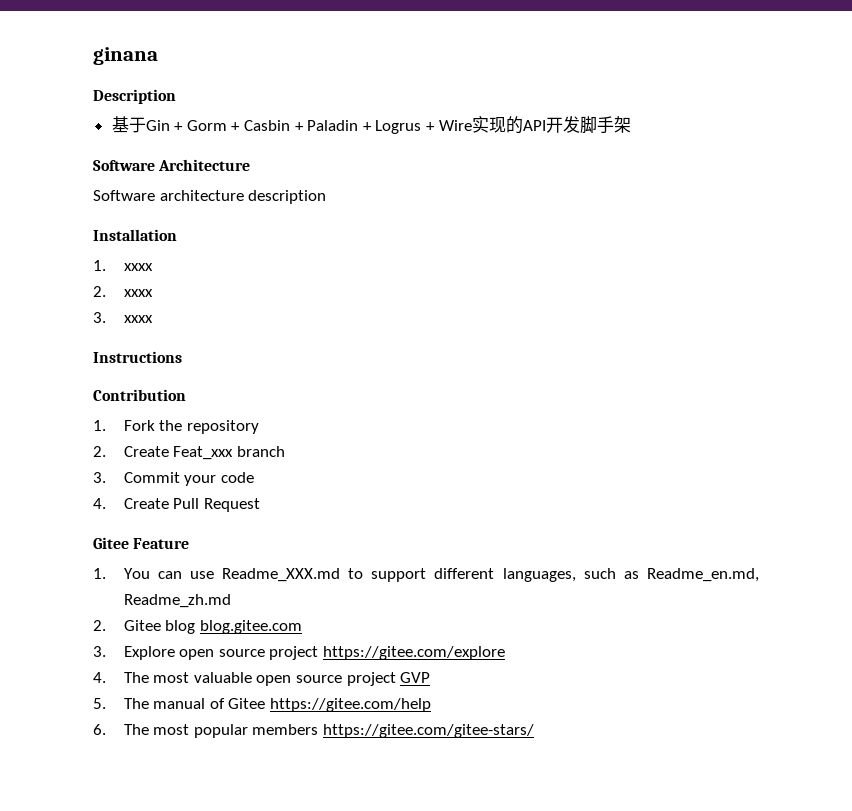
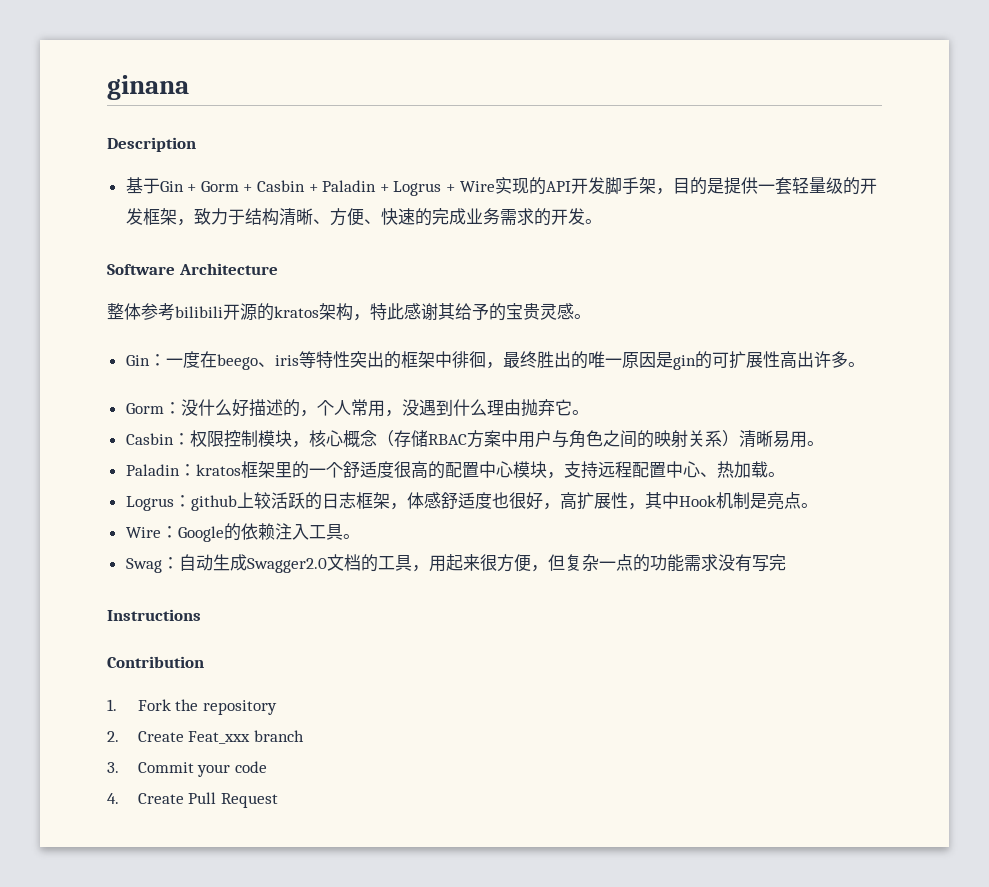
- 基于Gin + Gorm + Casbin + Paladin + Logrus + Wire实现的API开发脚手架
+ 基于Gin + Gorm + Casbin + Paladin + Logrus + Wire实现的API开发脚手架，目的是提供一套轻量级的开发框架，致力于结构清晰、方便、快速的完成业务需求的开发。
  Software Architecture
- Software architecture description
- Installation
- 1. xxxx
- 2. xxxx
- 3. xxxx
+ 整体参考bilibili开源的kratos架构，特此感谢其给予的宝贵灵感。
+ Gin：一度在beego、iris等特性突出的框架中徘徊，最终胜出的唯一原因是gin的可扩展性高出许多。
+ Gorm：没什么好描述的，个人常用，没遇到什么理由抛弃它。
+ Casbin：权限控制模块，核心概念（存储RBAC方案中用户与角色之间的映射关系）清晰易用。
+ Paladin：kratos框架里的一个舒适度很高的配置中心模块，支持远程配置中心、热加载。
+ Logrus：github上较活跃的日志框架，体感舒适度也很好，高扩展性，其中Hook机制是亮点。
+ Wire：Google的依赖注入工具。
+ Swag：自动生成Swagger2.0文档的工具，用起来很方便，但复杂一点的功能需求没有写完
- Gitee Feature
- 1. You can use Readme_XXX.md to support different languages, such as Readme_en.md, Readme_zh.md
- 2. Gitee blog blog.gitee.com
- 3. Explore open source project https://gitee.com/explore
- 4. The most valuable open source project GVP
- 5. The manual of Gitee https://gitee.com/help
- 6. The most popular members https://gitee.com/gitee-stars/

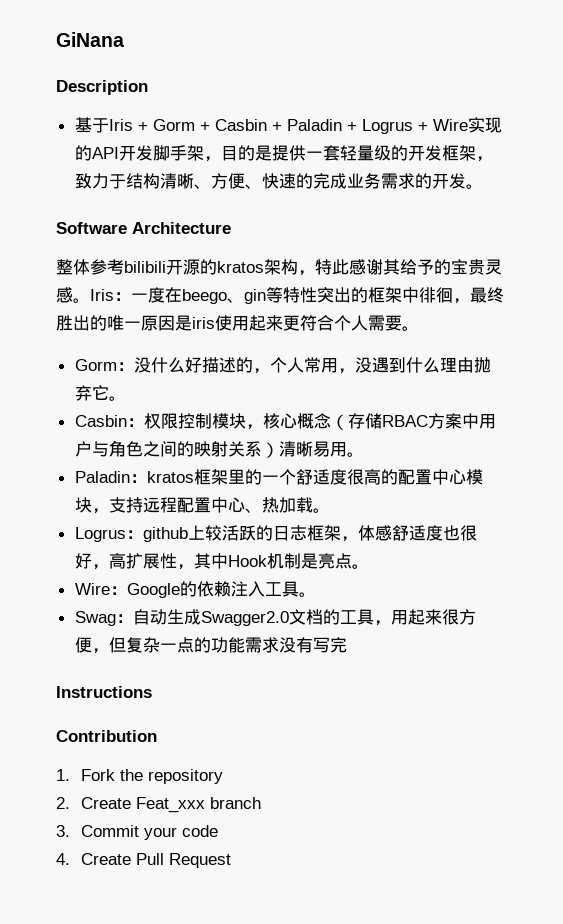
- ginana
+ GiNana
- 基于Gin + Gorm + Casbin + Paladin + Logrus + Wire实现的API开发脚手架，目的是提供一套轻量级的开发框架，致力于结构清晰、方便、快速的完成业务需求的开发。
+ 基于Iris + Gorm + Casbin + Paladin + Logrus + Wire实现的API开发脚手架，目的是提供一套轻量级的开发框架，致力于结构清晰、方便、快速的完成业务需求的开发。
- 整体参考bilibili开源的kratos架构，特此感谢其给予的宝贵灵感。
- Gin：一度在beego、iris等特性突出的框架中徘徊，最终胜出的唯一原因是gin的可扩展性高出许多。
+ 整体参考bilibili开源的kratos架构，特此感谢其给予的宝贵灵感。Iris：一度在beego、gin等特性突出的框架中徘徊，最终胜出的唯一原因是iris使用起来更符合个人需要。

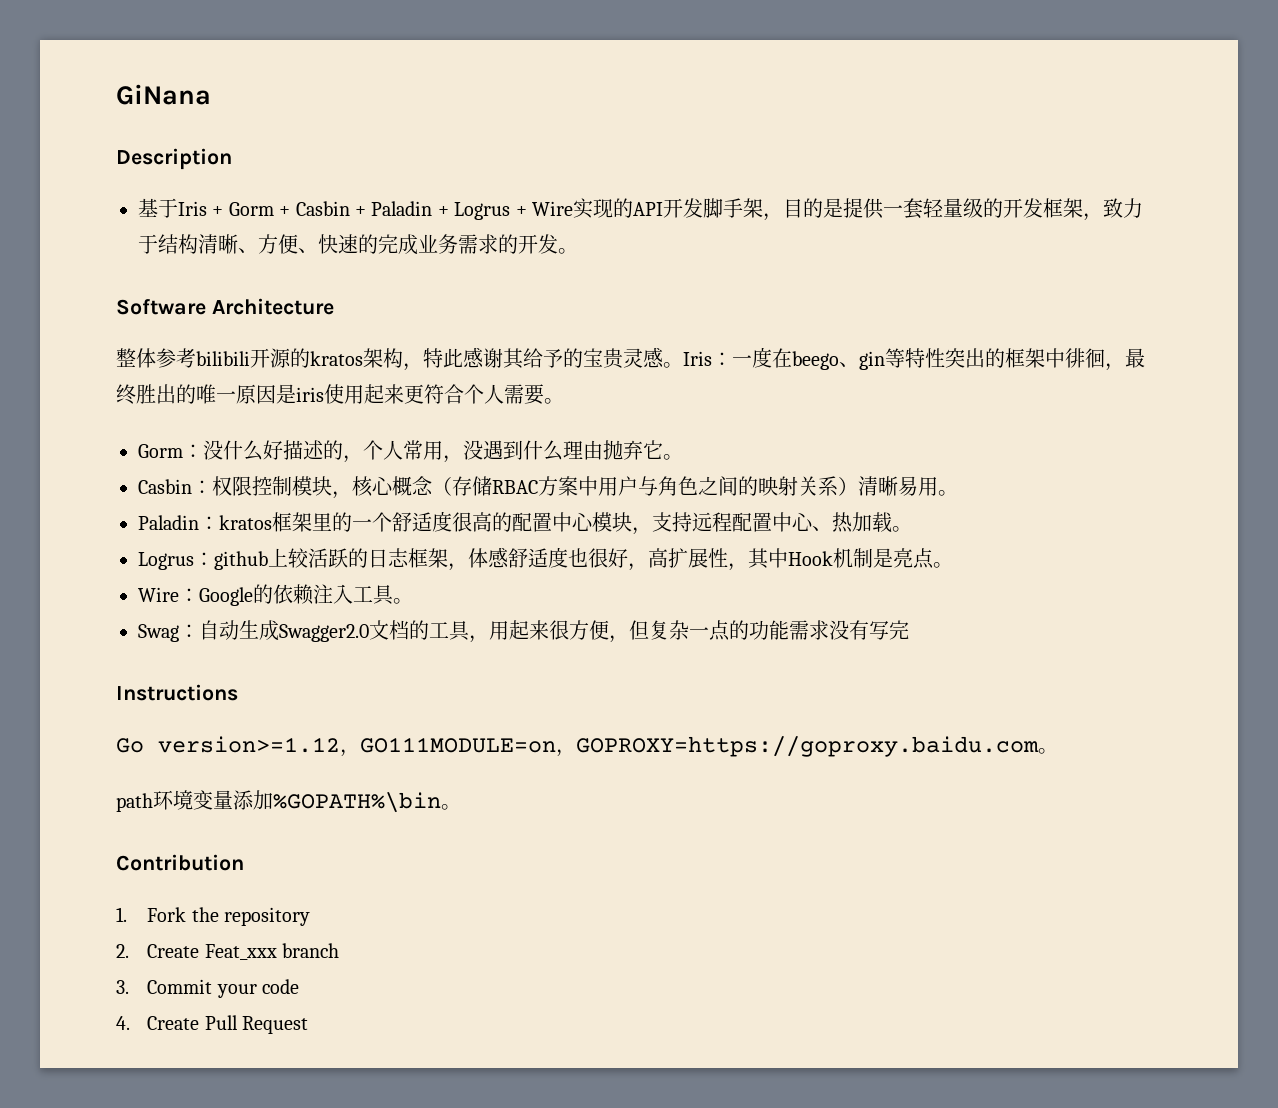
+ Go version>=1.12，GO111MODULE=on，GOPROXY=https://goproxy.baidu.com。
+ path环境变量添加%GOPATH%\bin。

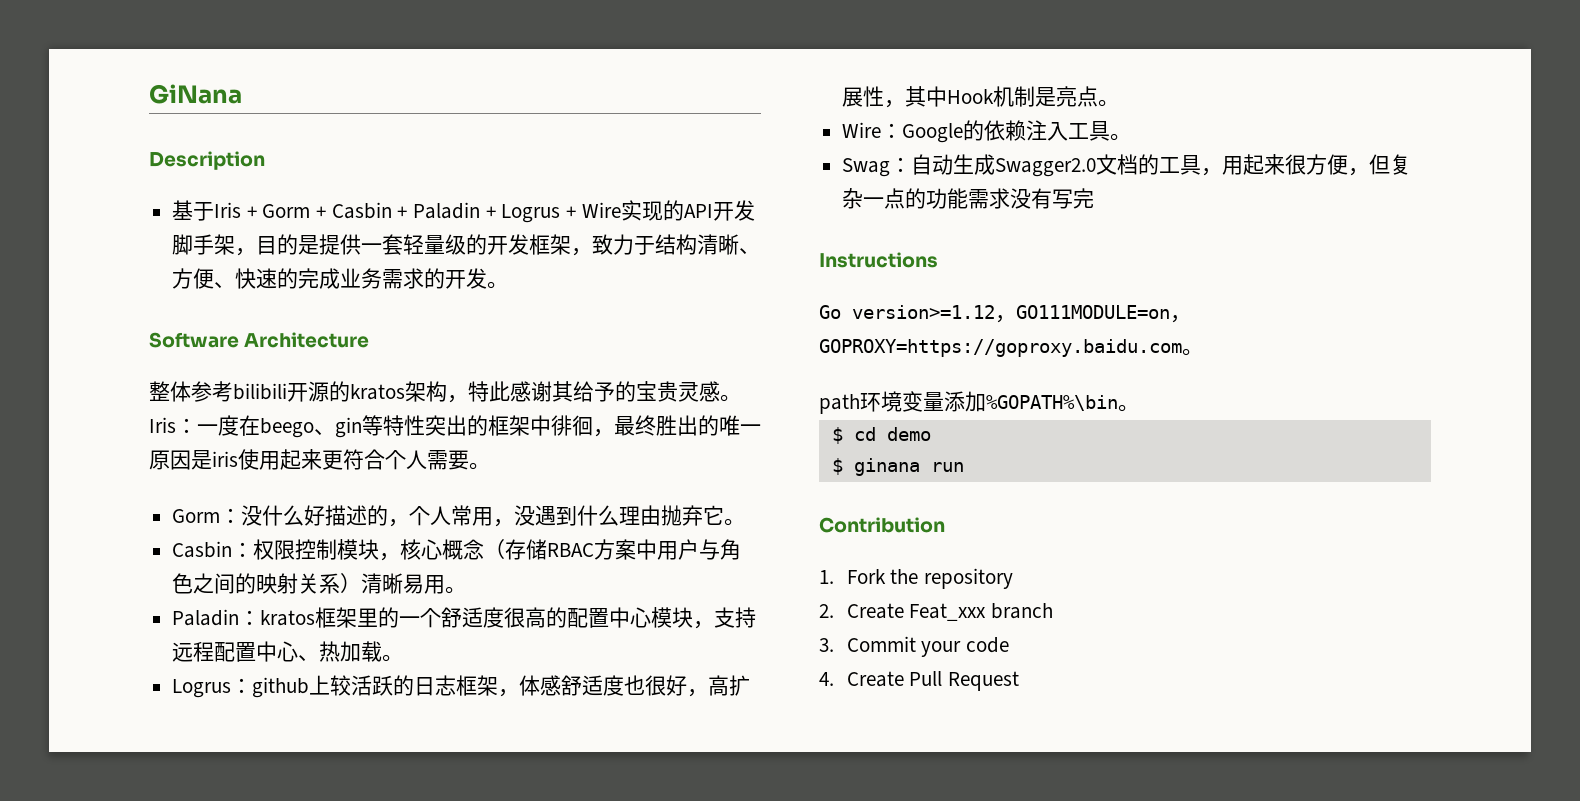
+ $ cd demo
+ $ ginana run

